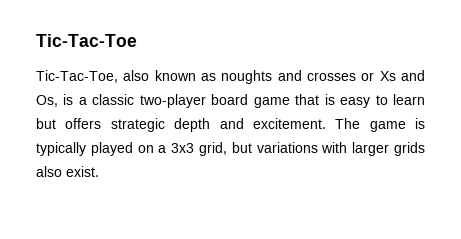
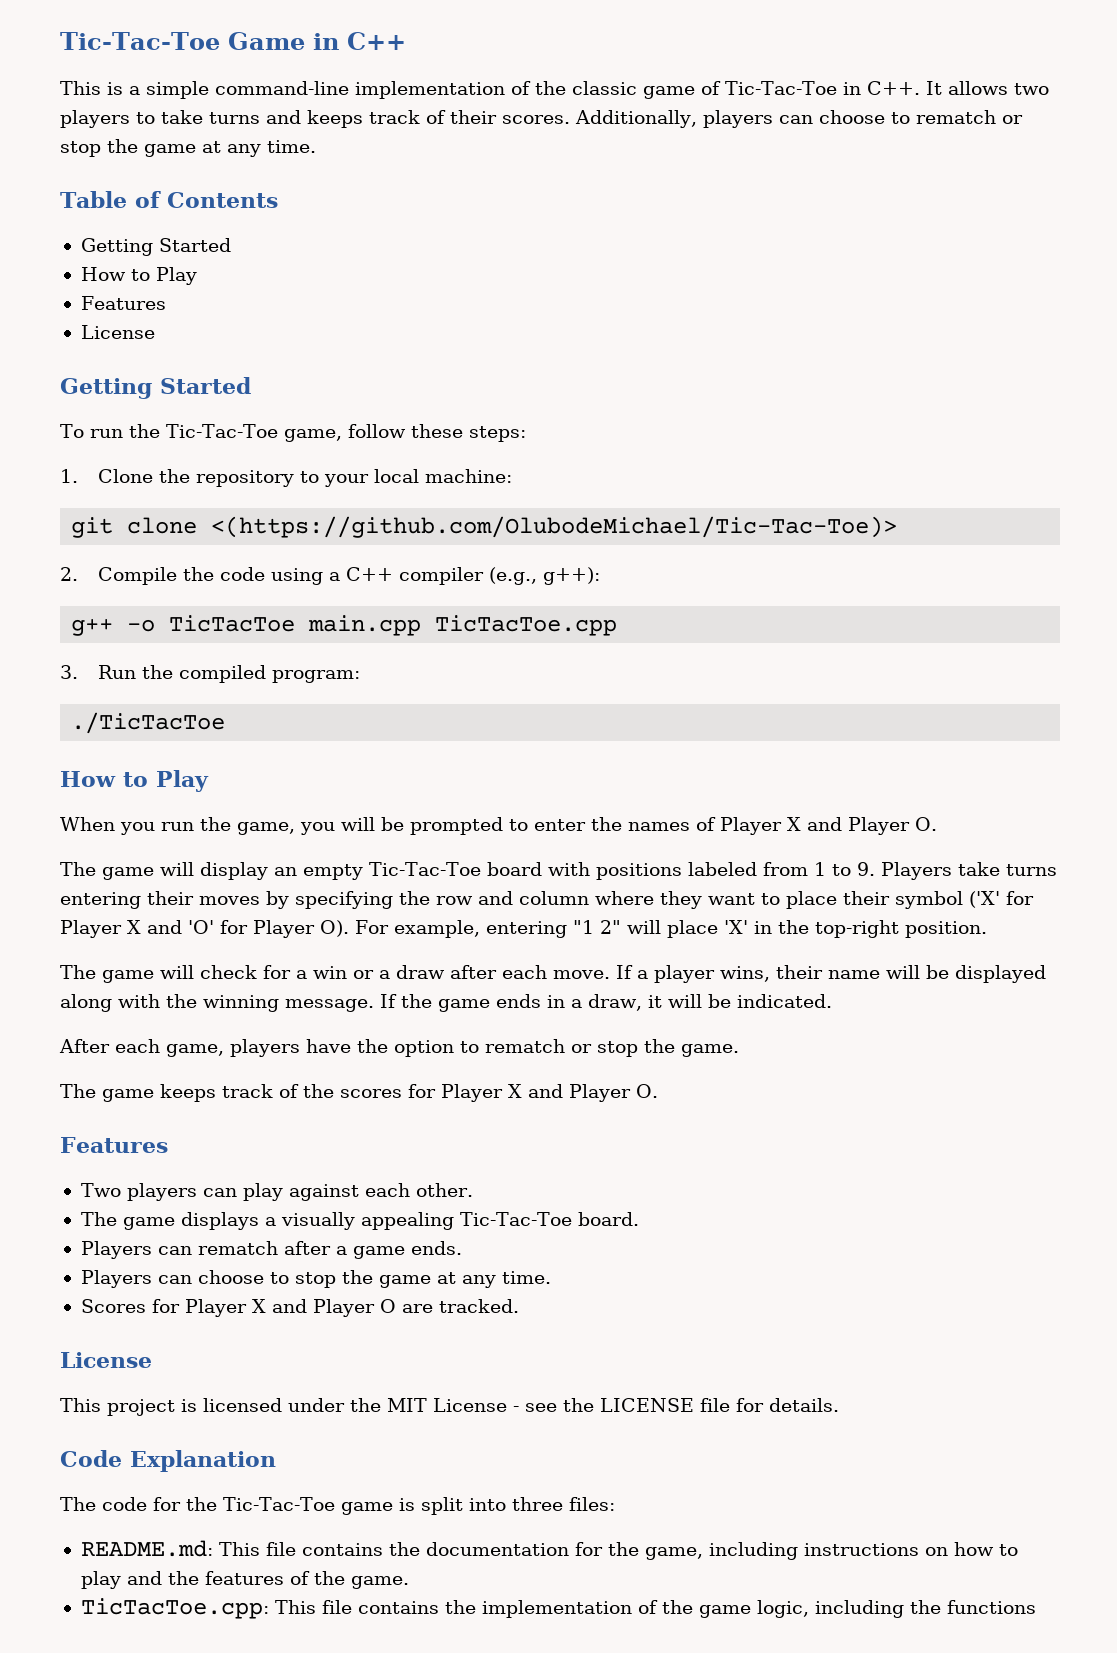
- Tic-Tac-Toe
- Tic-Tac-Toe, also known as noughts and crosses or Xs and Os, is a classic two-player board game that is easy to learn but offers strategic depth and excitement. The game is typically played on a 3x3 grid, but variations with larger grids also exist.
+ Tic-Tac-Toe Game in C++
+ This is a simple command-line implementation of the classic game of Tic-Tac-Toe in C++. It allows two players to take turns and keeps track of their scores. Additionally, players can choose to rematch or stop the game at any time.
+ Table of Contents
+ Getting Started
+ How to Play
+ Features
+ License
+ Getting Started
+ To run the Tic-Tac-Toe game, follow these steps:
+ 1. Clone the repository to your local machine:
+ git clone <(https://github.com/OlubodeMichael/Tic-Tac-Toe)>
+ 2. Compile the code using a C++ compiler (e.g., g++):
+ g++ -o TicTacToe main.cpp TicTacToe.cpp
+ 3. Run the compiled program:
+ ./TicTacToe
+ How to Play
+ When you run the game, you will be prompted to enter the names of Player X and Player O.
+ The game will display an empty Tic-Tac-Toe board with positions labeled from 1 to 9. Players take turns entering their moves by specifying the row and column where they want to place their symbol ('X' for Player X and 'O' for Player O). For example, entering "1 2" will place 'X' in the top-right position.
+ The game will check for a win or a draw after each move. If a player wins, their name will be displayed along with the winning message. If the game ends in a draw, it will be indicated.
+ After each game, players have the option to rematch or stop the game.
+ The game keeps track of the scores for Player X and Player O.
+ Features
+ Two players can play against each other.
+ The game displays a visually appealing Tic-Tac-Toe board.
+ Players can rematch after a game ends.
+ Players can choose to stop the game at any time.
+ Scores for Player X and Player O are tracked.
+ License
+ This project is licensed under the MIT License - see the LICENSE file for details.
+ Code Explanation
+ The code for the Tic-Tac-Toe game is split into three files:
+ README.md: This file contains the documentation for the game, including instructions on how to play and the features of the game.
+ TicTacToe.cpp: This file contains the implementation of the game logic, including the functions

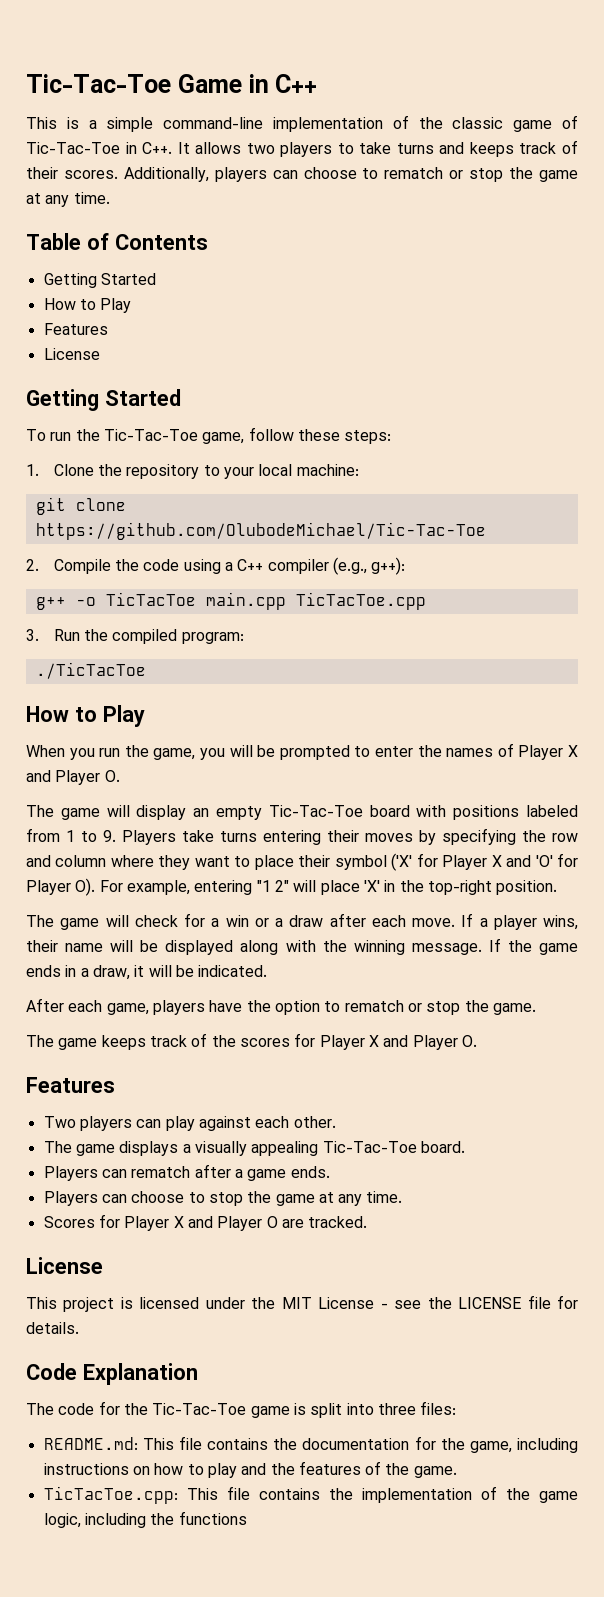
- git clone <(https://github.com/OlubodeMichael/Tic-Tac-Toe)>
+ git clone https://github.com/OlubodeMichael/Tic-Tac-Toe

